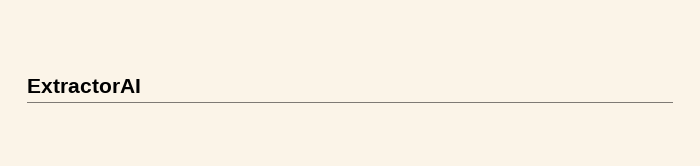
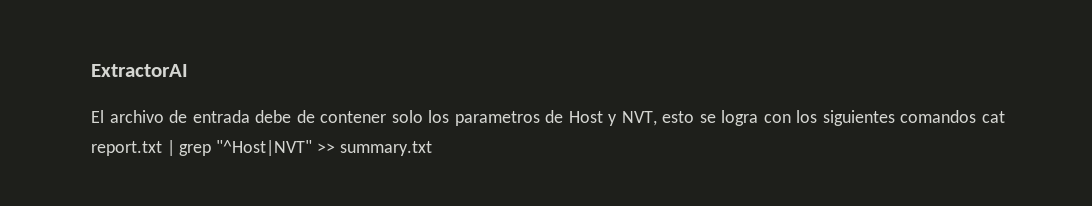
+ El archivo de entrada debe de contener solo los parametros de Host y NVT, esto se logra con los siguientes comandos cat report.txt | grep "^Host|NVT" >> summary.txt

